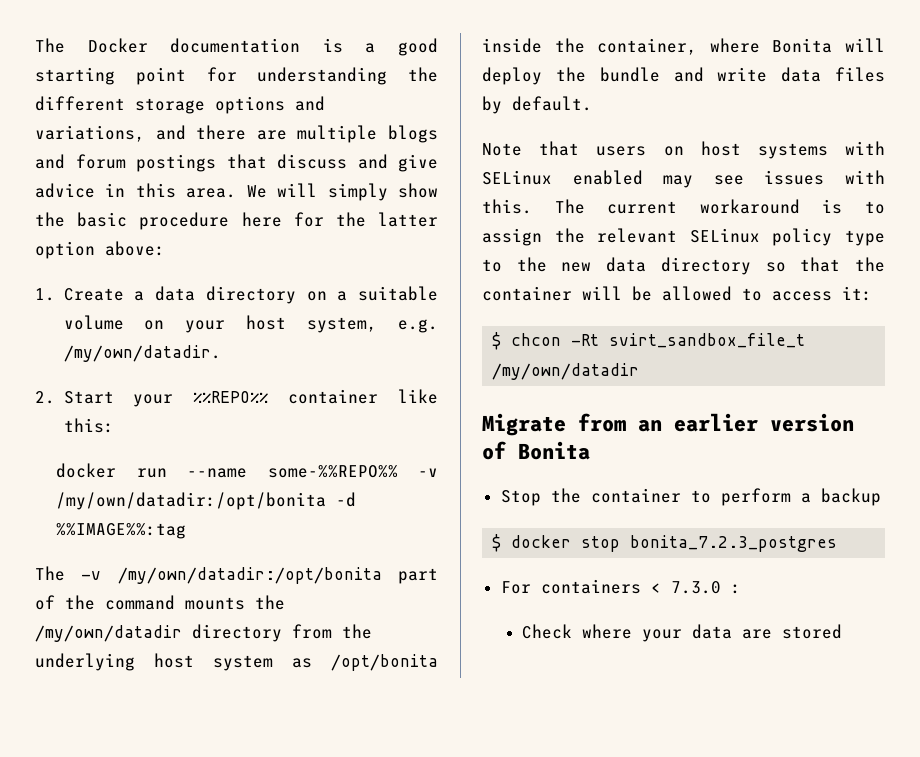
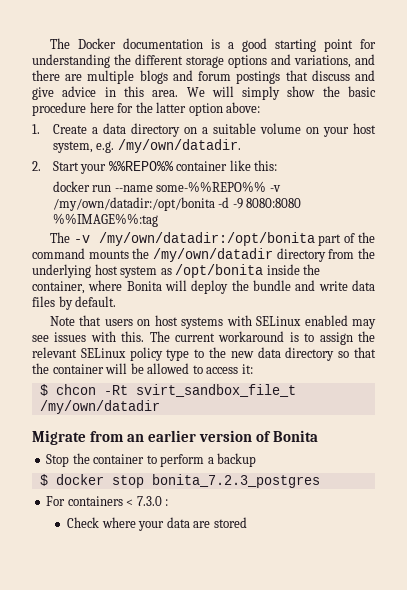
- docker run --name some-%%REPO%% -v /my/own/datadir:/opt/bonita -d %%IMAGE%%:tag
+ docker run --name some-%%REPO%% -v /my/own/datadir:/opt/bonita -d -9 8080:8080 %%IMAGE%%:tag

